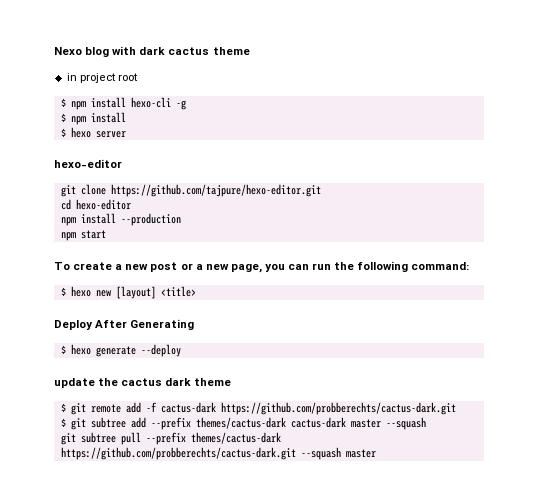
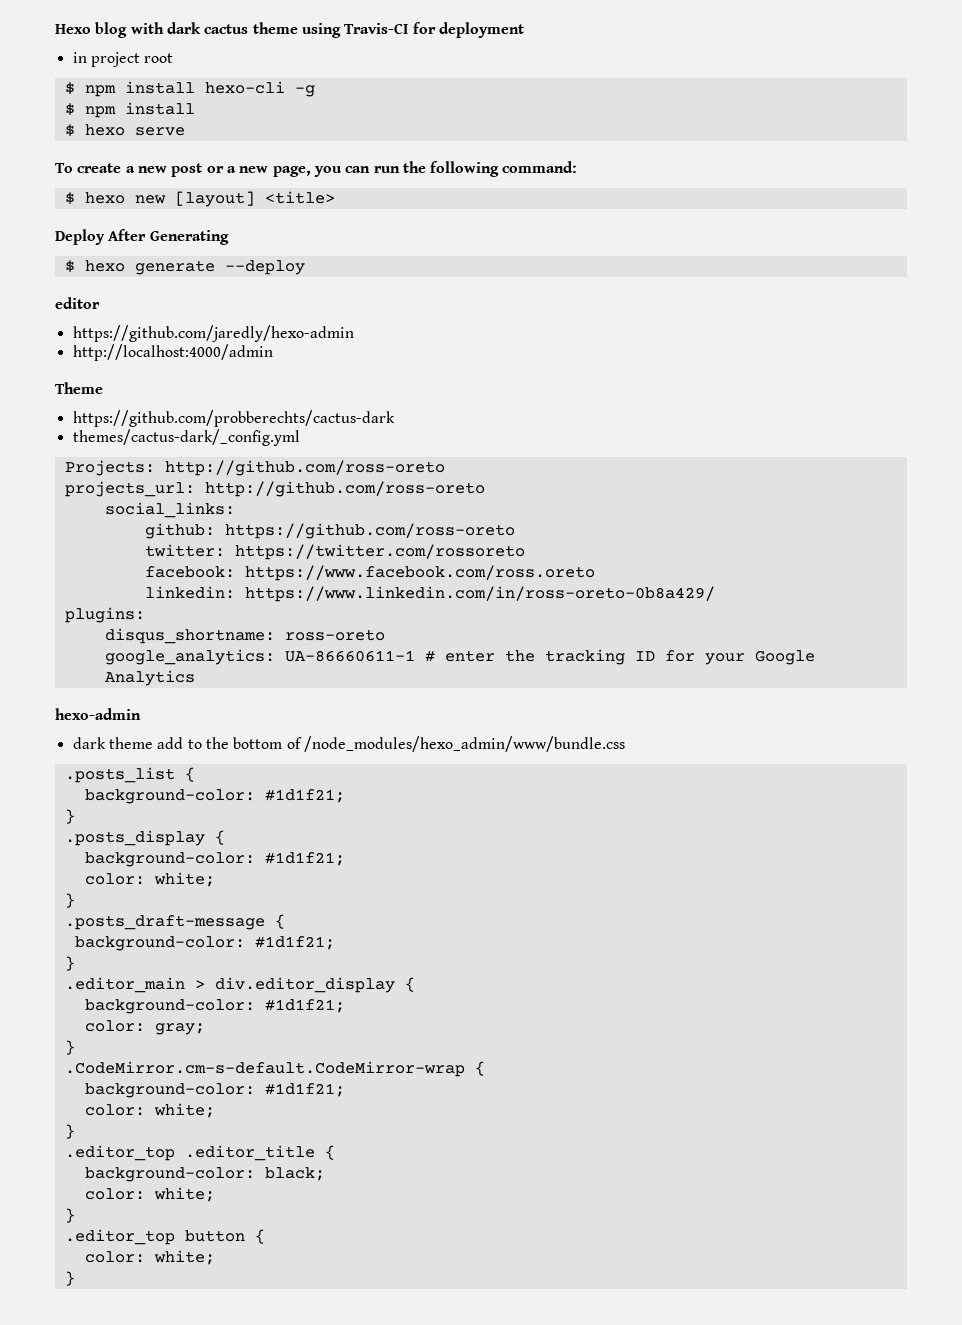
- Nexo blog with dark cactus theme
+ Hexo blog with dark cactus theme using Travis-CI for deployment
- $ hexo server
- hexo-editor
- git clone https://github.com/tajpure/hexo-editor.git
- cd hexo-editor
- npm install --production
- npm start
+ $ hexo serve
- update the cactus dark theme
- $ git remote add -f cactus-dark https://github.com/probberechts/cactus-dark.git
- $ git subtree add --prefix themes/cactus-dark cactus-dark master --squash
- git subtree pull --prefix themes/cactus-dark https://github.com/probberechts/cactus-dark.git --squash master
+ editor
+ https://github.com/jaredly/hexo-admin
+ http://localhost:4000/admin
+ Theme
+ https://github.com/probberechts/cactus-dark
+ themes/cactus-dark/_config.yml
+ Projects: http://github.com/ross-oreto
+ projects_url: http://github.com/ross-oreto
+ social_links:
+ github: https://github.com/ross-oreto
+ twitter: https://twitter.com/rossoreto
+ facebook: https://www.facebook.com/ross.oreto
+ linkedin: https://www.linkedin.com/in/ross-oreto-0b8a429/
+ plugins:
+ disqus_shortname: ross-oreto
+ google_analytics: UA-86660611-1 # enter the tracking ID for your Google Analytics
+ hexo-admin
+ dark theme add to the bottom of /node_modules/hexo_admin/www/bundle.css
+ .posts_list {
+ background-color: #1d1f21;
+ }
+ .posts_display {
+ background-color: #1d1f21;
+ color: white;
+ }
+ .posts_draft-message {
+ background-color: #1d1f21;
+ }
+ .editor_main > div.editor_display {
+ background-color: #1d1f21;
+ color: gray;
+ }
+ .CodeMirror.cm-s-default.CodeMirror-wrap {
+ background-color: #1d1f21;
+ color: white;
+ }
+ .editor_top .editor_title {
+ background-color: black;
+ color: white;
+ }
+ .editor_top button {
+ color: white;
+ }

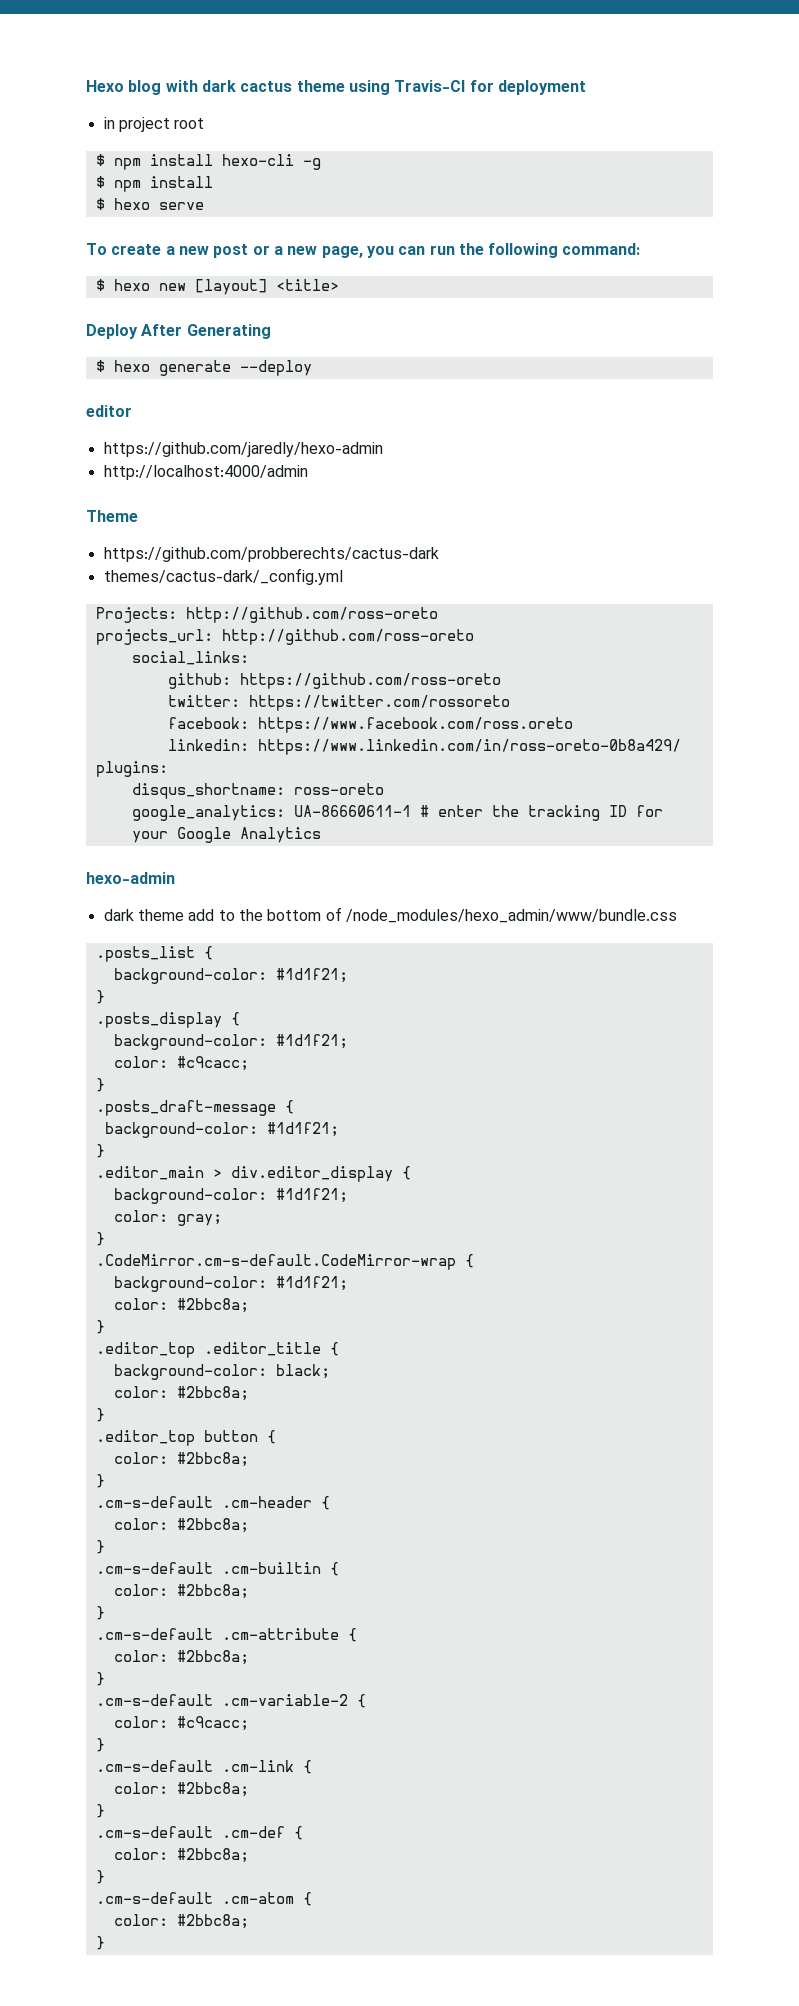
  .posts_display {
  background-color: #1d1f21;
- color: white;
+ color: #c9cacc;
  .CodeMirror.cm-s-default.CodeMirror-wrap {
  background-color: #1d1f21;
- color: white;
+ color: #2bbc8a;
  background-color: black;
- color: white;
+ color: #2bbc8a;
  .editor_top button {
- color: white;
+ color: #2bbc8a;
+ }
+ .cm-s-default .cm-header {
+ color: #2bbc8a;
+ }
+ .cm-s-default .cm-builtin {
+ color: #2bbc8a;
+ }
+ .cm-s-default .cm-attribute {
+ color: #2bbc8a;
+ }
+ .cm-s-default .cm-variable-2 {
+ color: #c9cacc;
+ }
+ .cm-s-default .cm-link {
+ color: #2bbc8a;
+ }
+ .cm-s-default .cm-def {
+ color: #2bbc8a;
+ }
+ .cm-s-default .cm-atom {
+ color: #2bbc8a;

